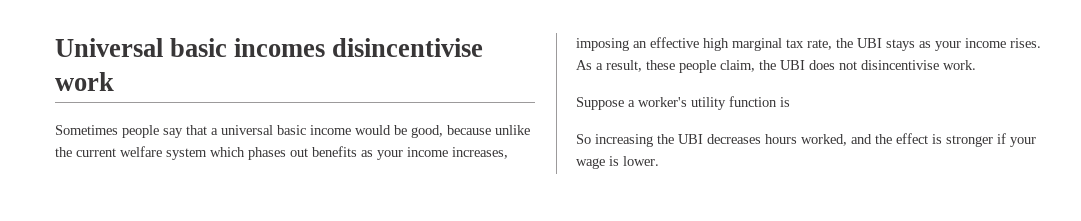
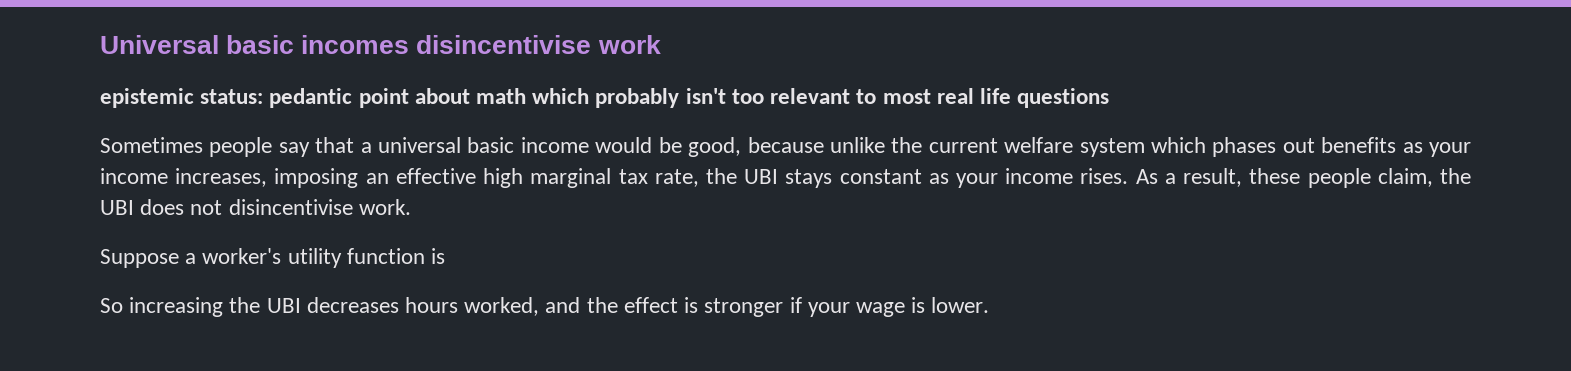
+ epistemic status: pedantic point about math which probably isn't too relevant to most real life questions
- Sometimes people say that a universal basic income would be good, because unlike the current welfare system which phases out benefits as your income increases, imposing an effective high marginal tax rate, the UBI stays as your income rises.
+ Sometimes people say that a universal basic income would be good, because unlike the current welfare system which phases out benefits as your income increases, imposing an effective high marginal tax rate, the UBI stays constant as your income rises.

